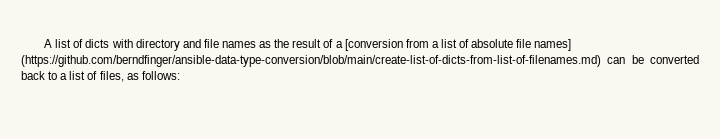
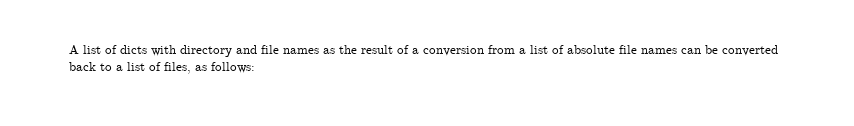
- A list of dicts with directory and file names as the result of a [conversion from a list of absolute file names] (https://github.com/berndfinger/ansible-data-type-conversion/blob/main/create-list-of-dicts-from-list-of-filenames.md) can be converted back to a list of files, as follows:
+ A list of dicts with directory and file names as the result of a conversion from a list of absolute file names can be converted back to a list of files, as follows:

